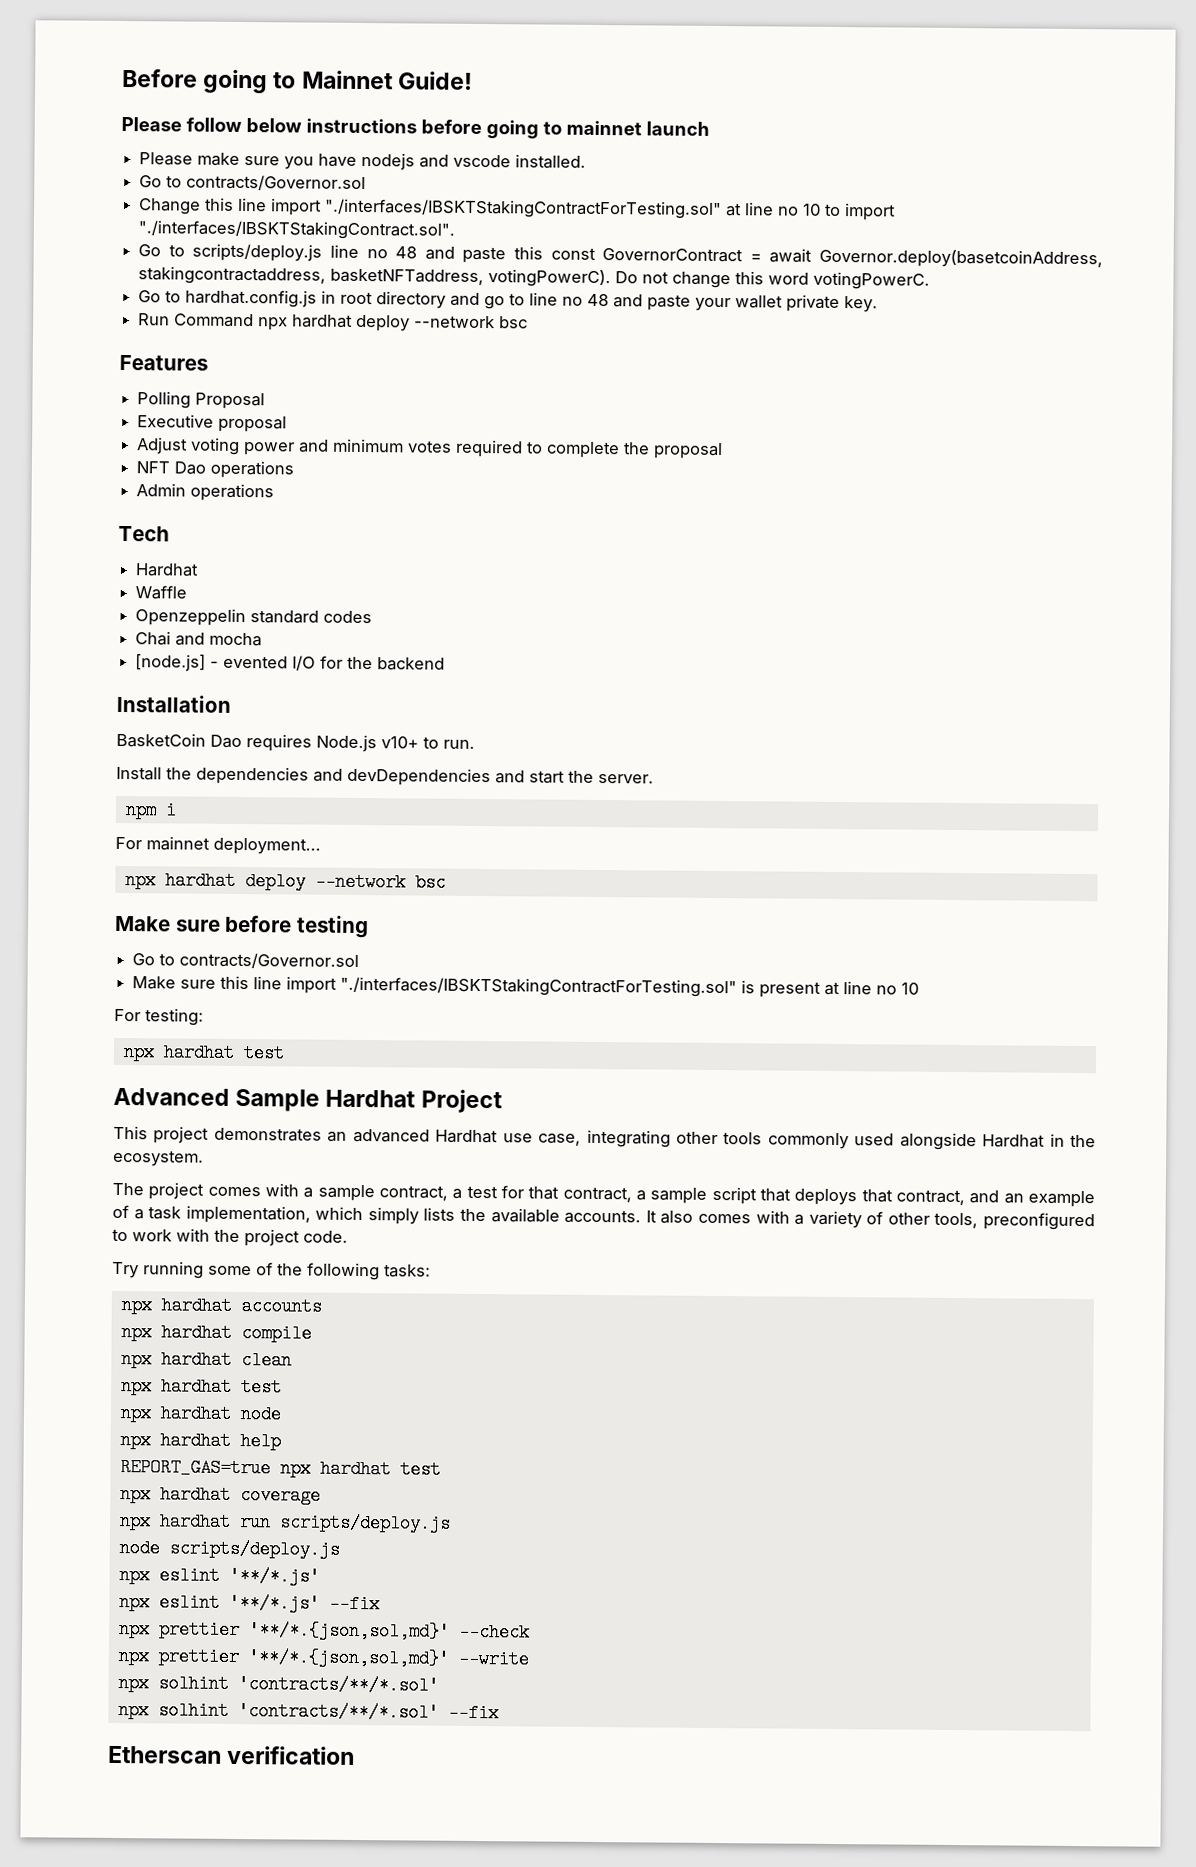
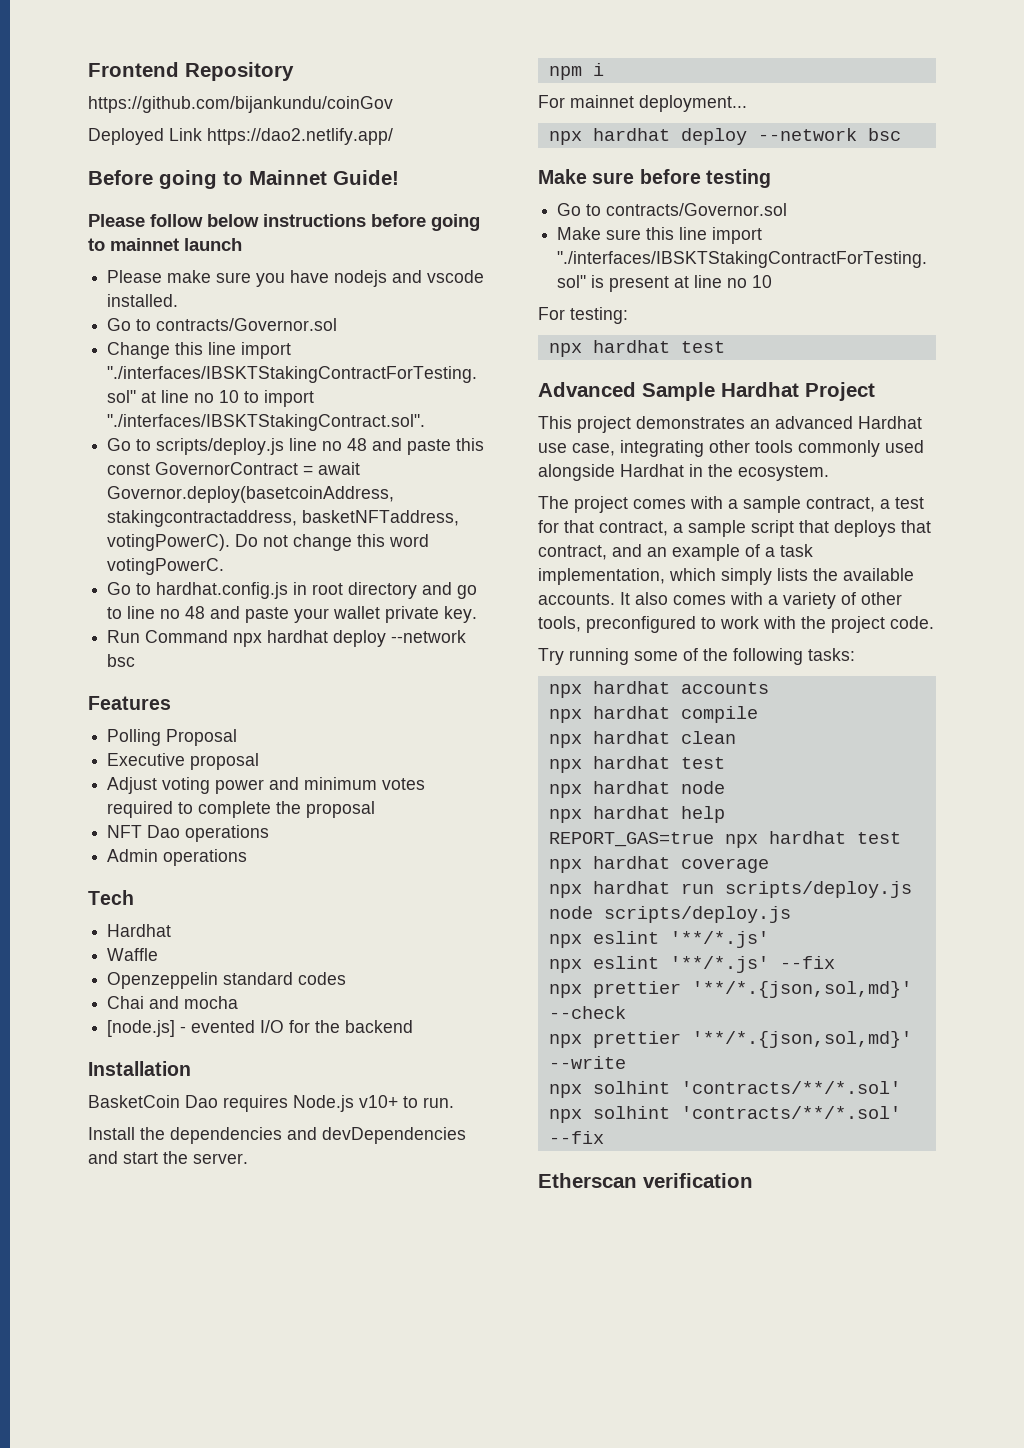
+ Frontend Repository
+ https://github.com/bijankundu/coinGov
+ Deployed Link https://dao2.netlify.app/

